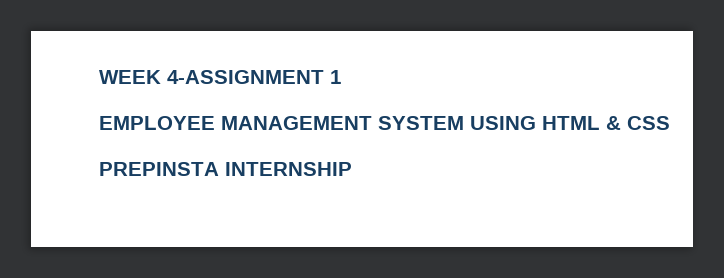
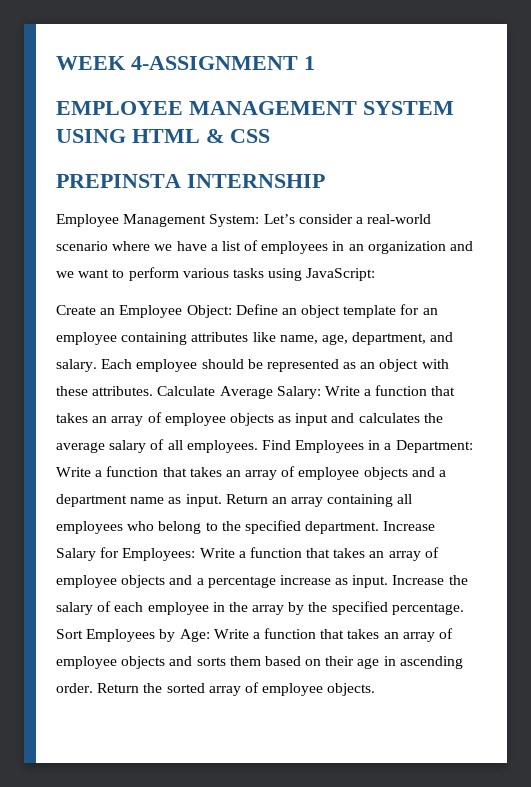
+ Employee Management System: Let’s consider a real-world scenario where we have a list of employees in an organization and we want to perform various tasks using JavaScript:
+ Create an Employee Object: Define an object template for an employee containing attributes like name, age, department, and salary. Each employee should be represented as an object with these attributes. Calculate Average Salary: Write a function that takes an array of employee objects as input and calculates the average salary of all employees. Find Employees in a Department: Write a function that takes an array of employee objects and a department name as input. Return an array containing all employees who belong to the specified department. Increase Salary for Employees: Write a function that takes an array of employee objects and a percentage increase as input. Increase the salary of each employee in the array by the specified percentage. Sort Employees by Age: Write a function that takes an array of employee objects and sorts them based on their age in ascending order. Return the sorted array of employee objects.

